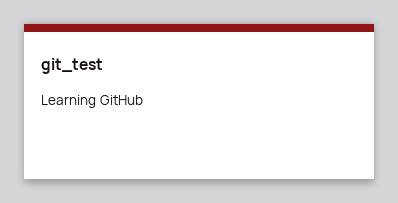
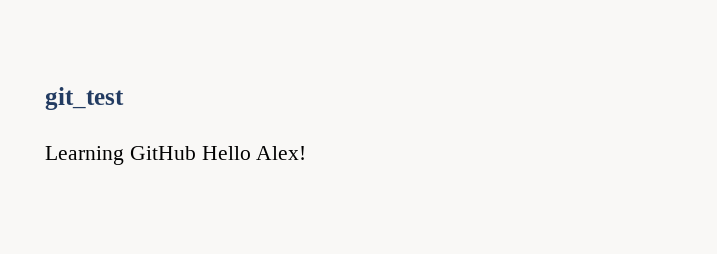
- Learning GitHub
+ Learning GitHub Hello Alex!

